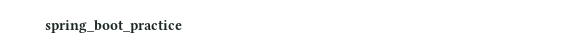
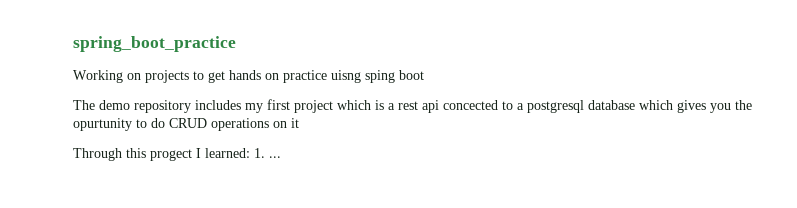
+ Working on projects to get hands on practice uisng sping boot
+ The demo repository includes my first project which is a rest api concected to a postgresql database which gives you the opurtunity to do CRUD operations on it
+ Through this progect I learned: 1. ...

